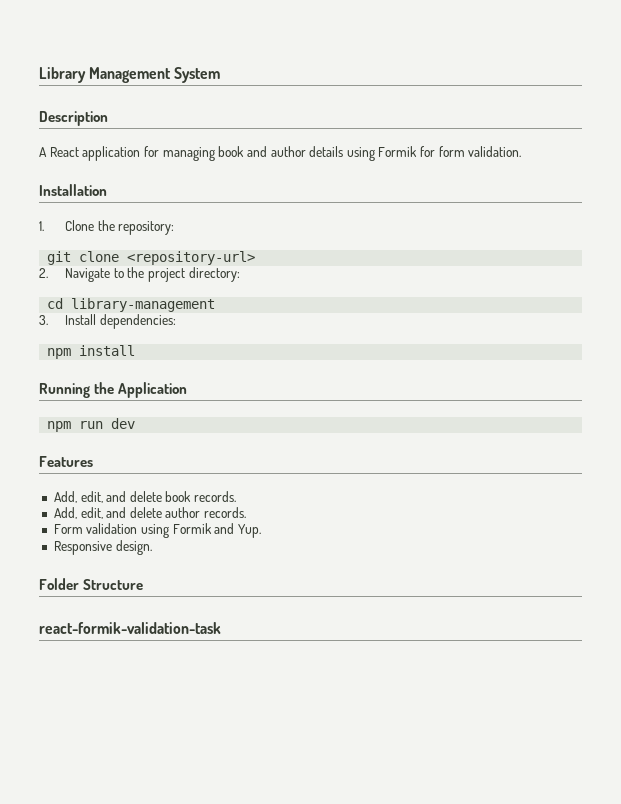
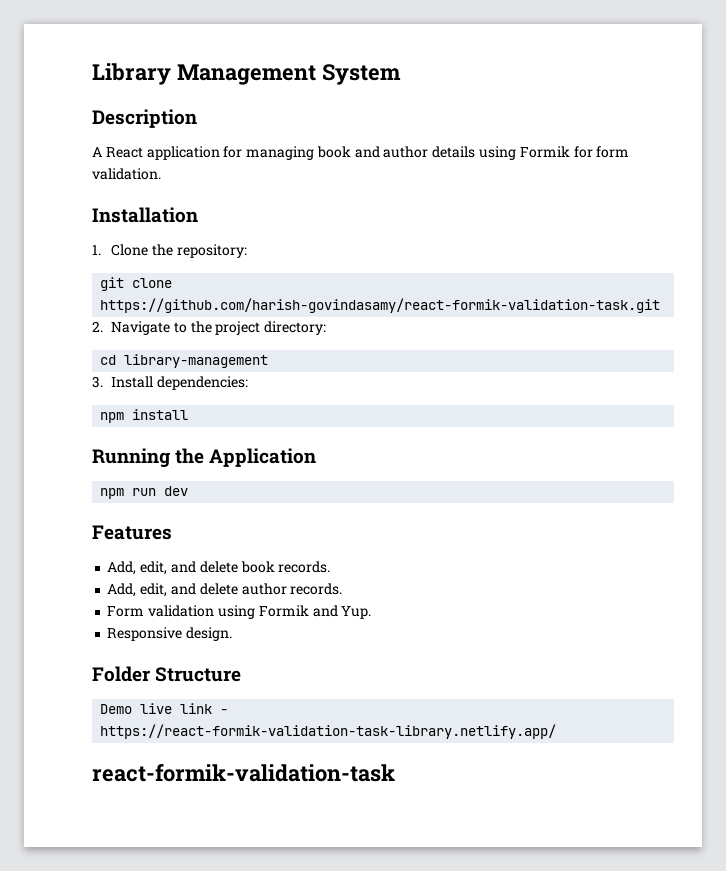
- git clone <repository-url>
+ git clone https://github.com/harish-govindasamy/react-formik-validation-task.git
+ Demo live link - https://react-formik-validation-task-library.netlify.app/

